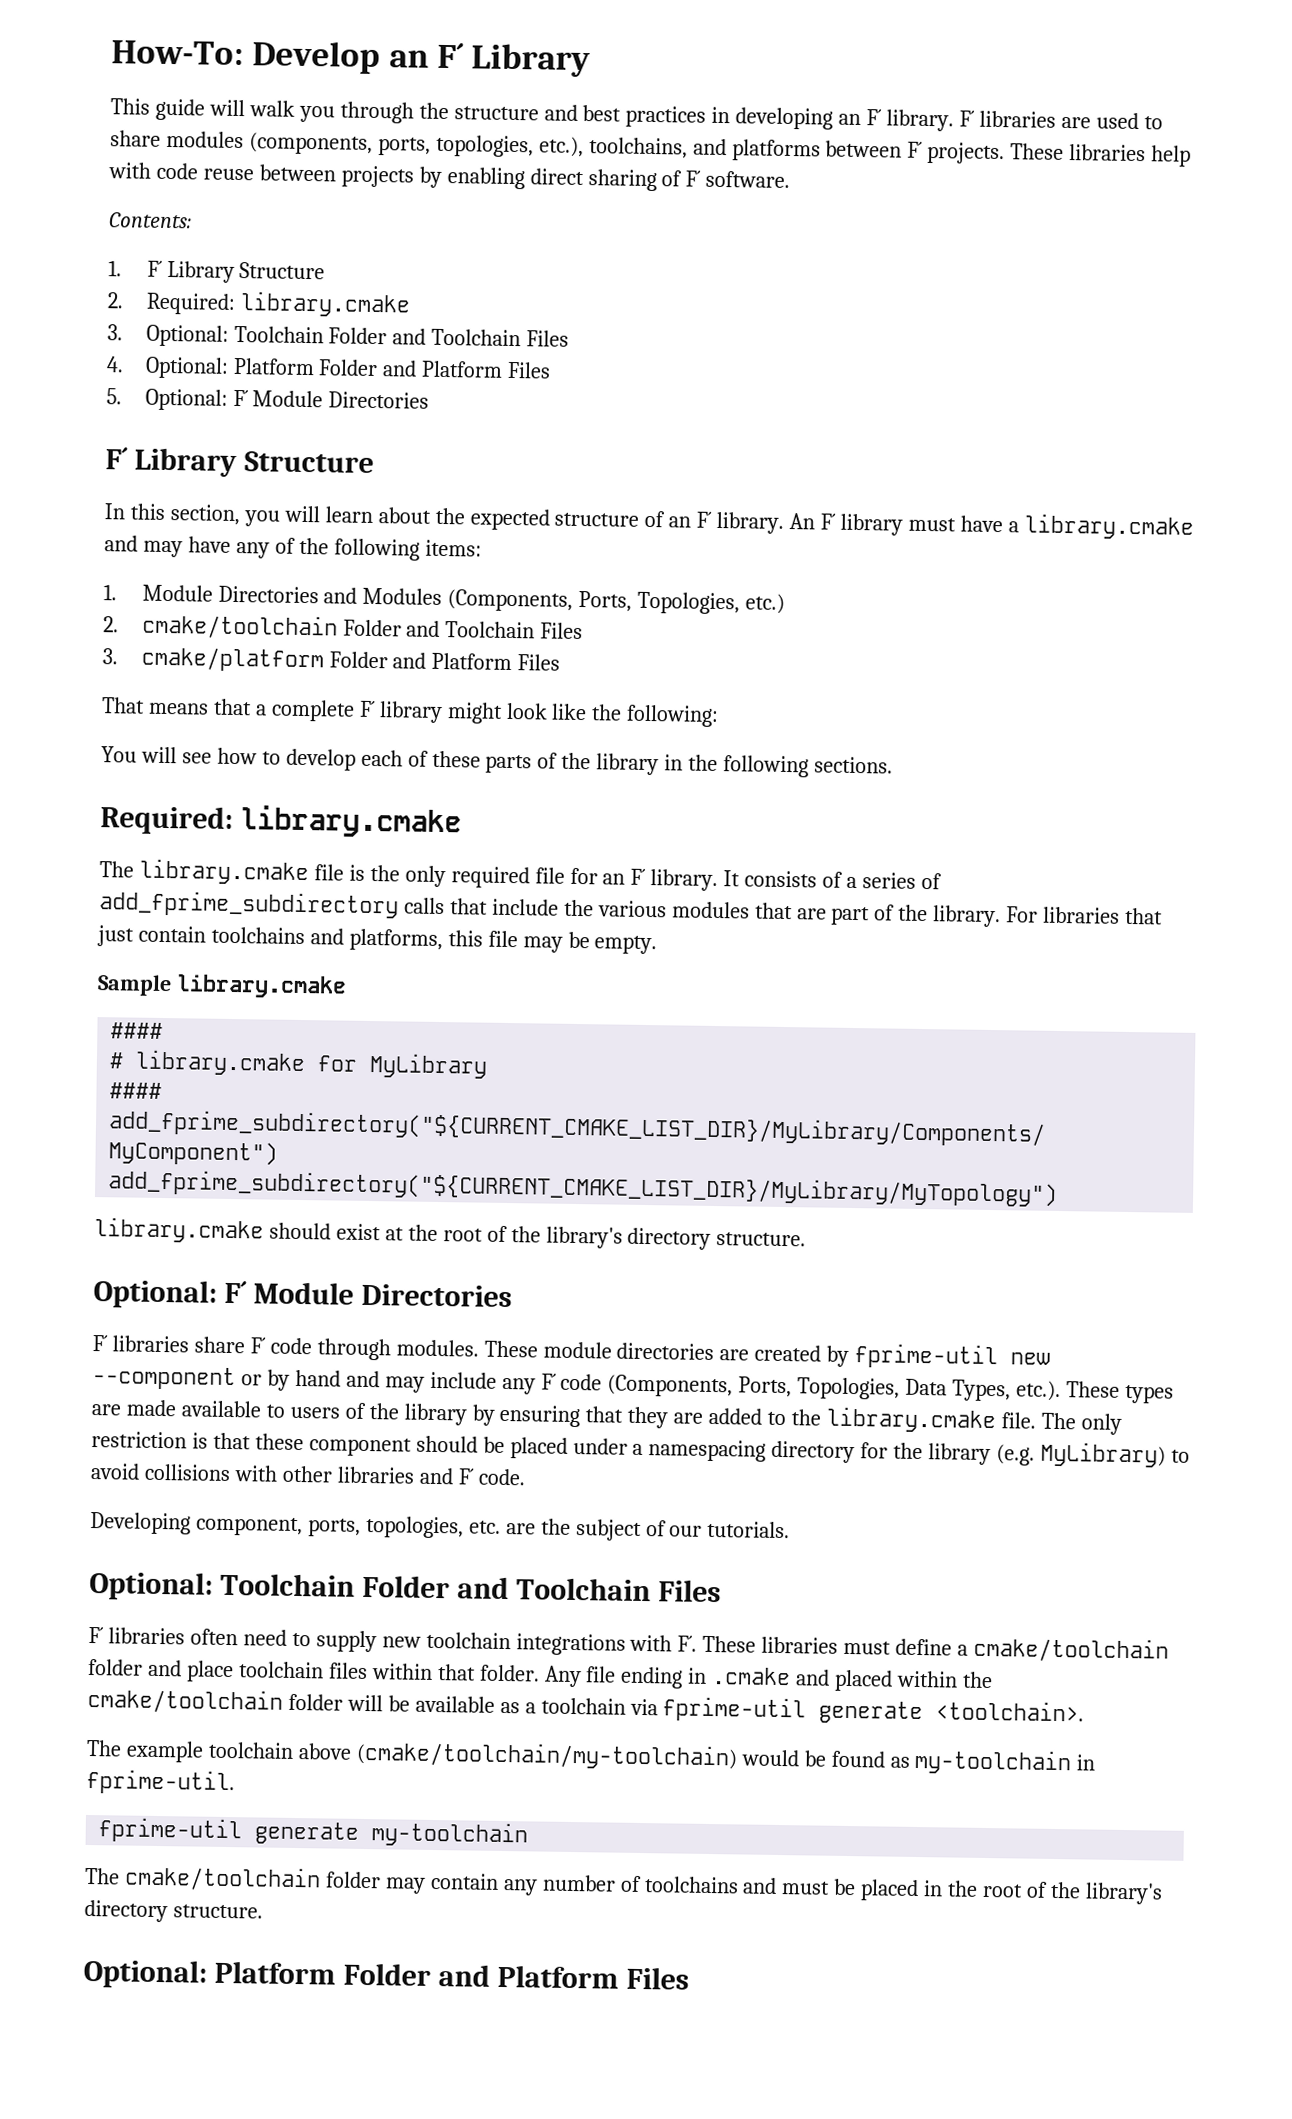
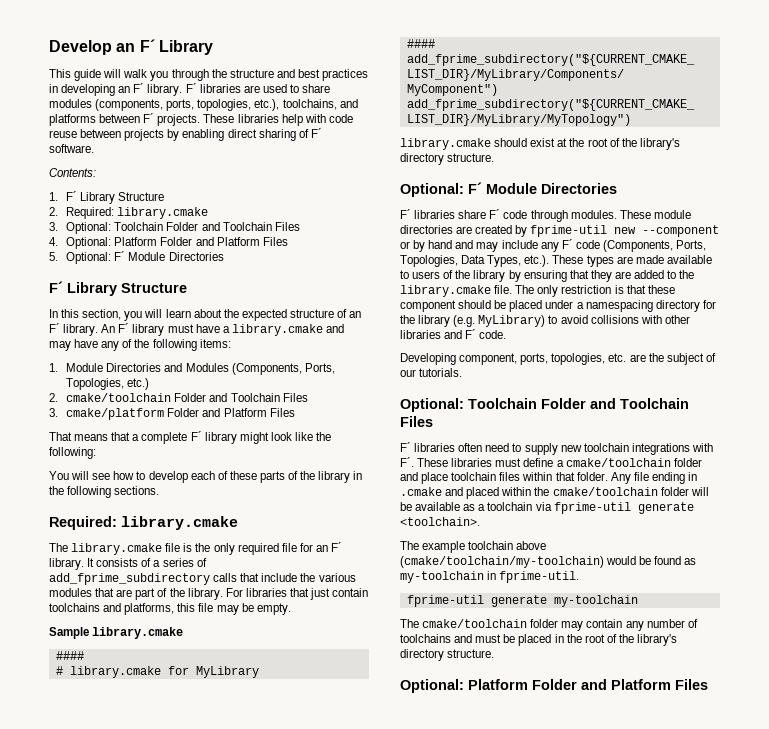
- How-To: Develop an F´ Library
+ Develop an F´ Library

